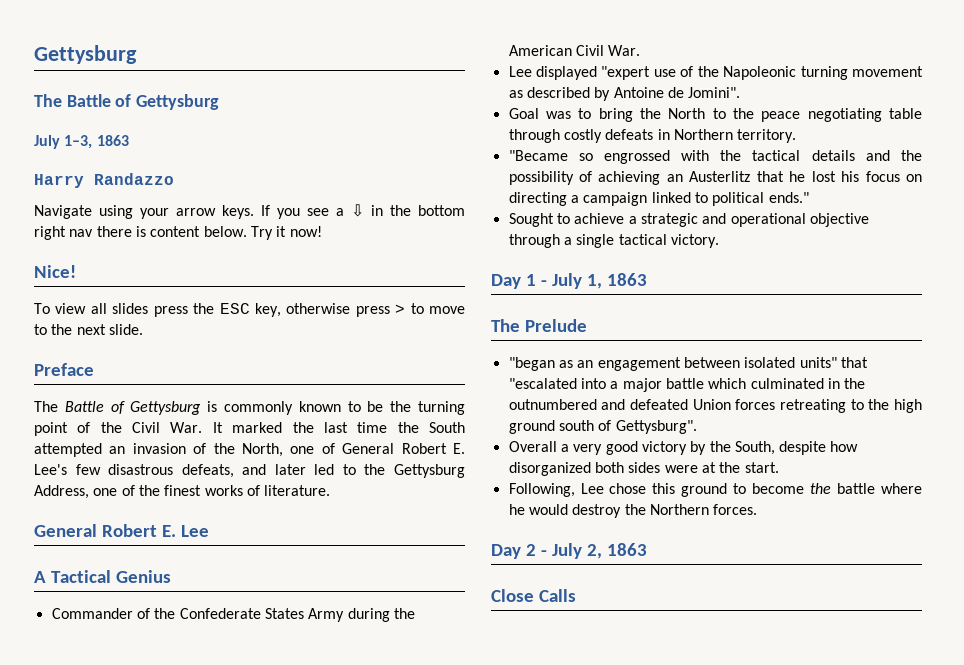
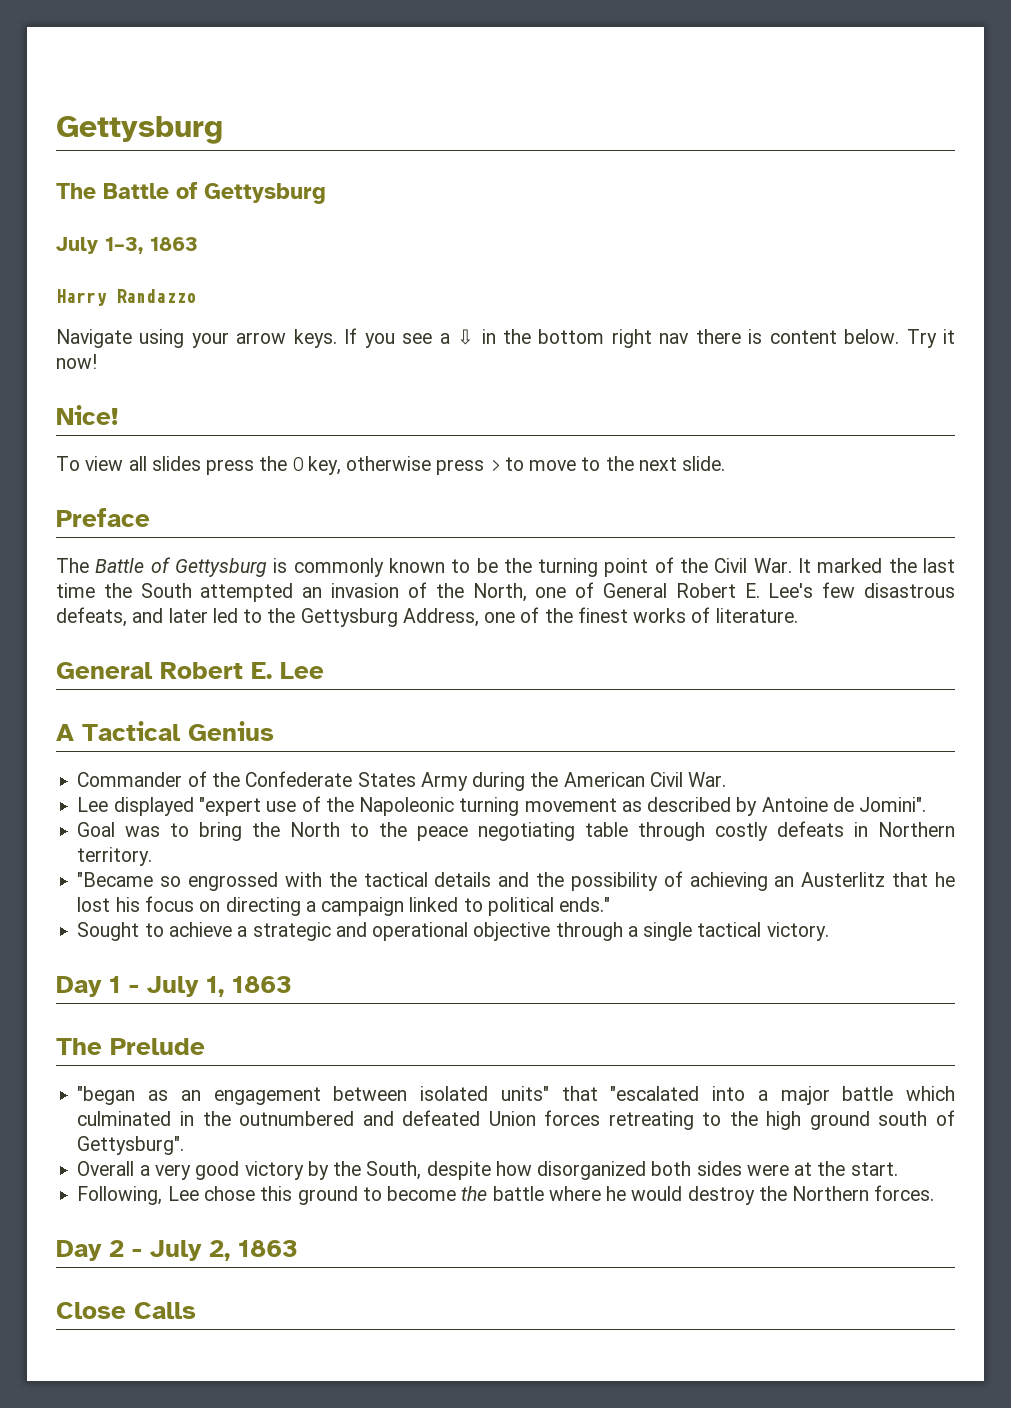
- To view all slides press the ESC key, otherwise press > to move to the next slide.
+ To view all slides press the O key, otherwise press > to move to the next slide.

